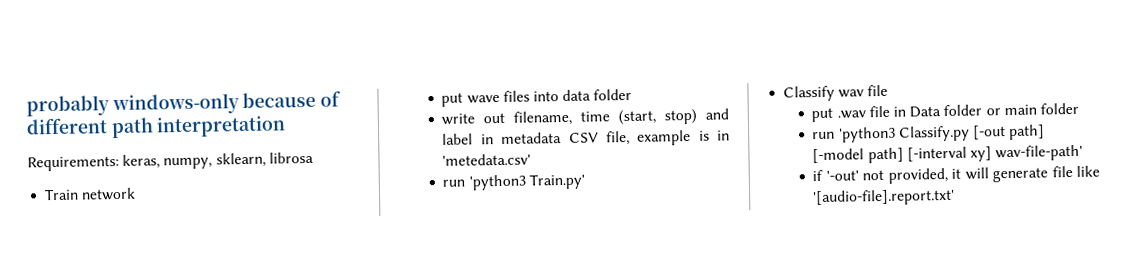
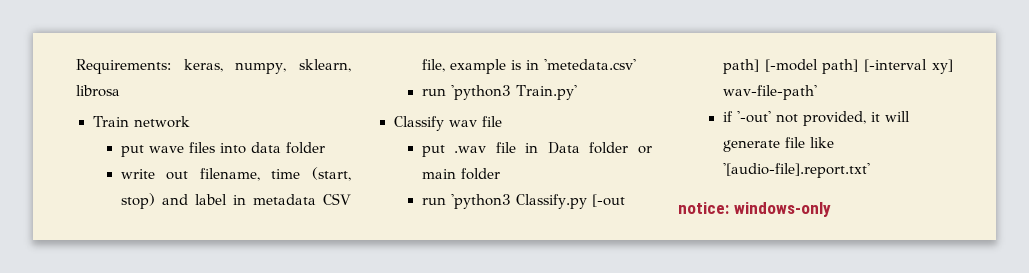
- probably windows-only because of different path interpretation
+ notice: windows-only

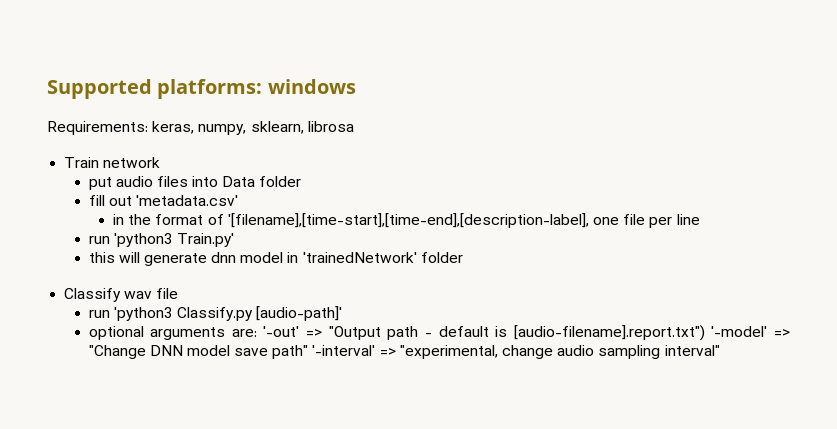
+ Supported platforms: windows
- put wave files into data folder
- write out filename, time (start, stop) and label in metadata CSV file, example is in 'metedata.csv'
+ put audio files into Data folder
+ fill out 'metadata.csv'
+ in the format of '[filename],[time-start],[time-end],[description-label], one file per line
  run 'python3 Train.py'
+ this will generate dnn model in 'trainedNetwork' folder
  Classify wav file
- put .wav file in Data folder or main folder
- run 'python3 Classify.py [-out path] [-model path] [-interval xy] wav-file-path'
- if '-out' not provided, it will generate file like '[audio-file].report.txt'
- notice: windows-only
+ run 'python3 Classify.py [audio-path]'
+ optional arguments are: '-out' => "Output path - default is [audio-filename].report.txt") '-model' => "Change DNN model save path" '-interval' => "experimental, change audio sampling interval"

